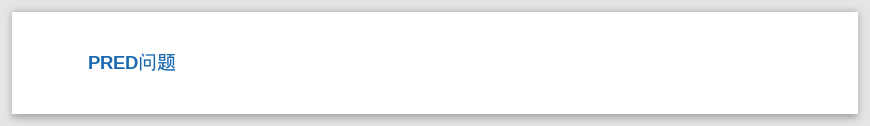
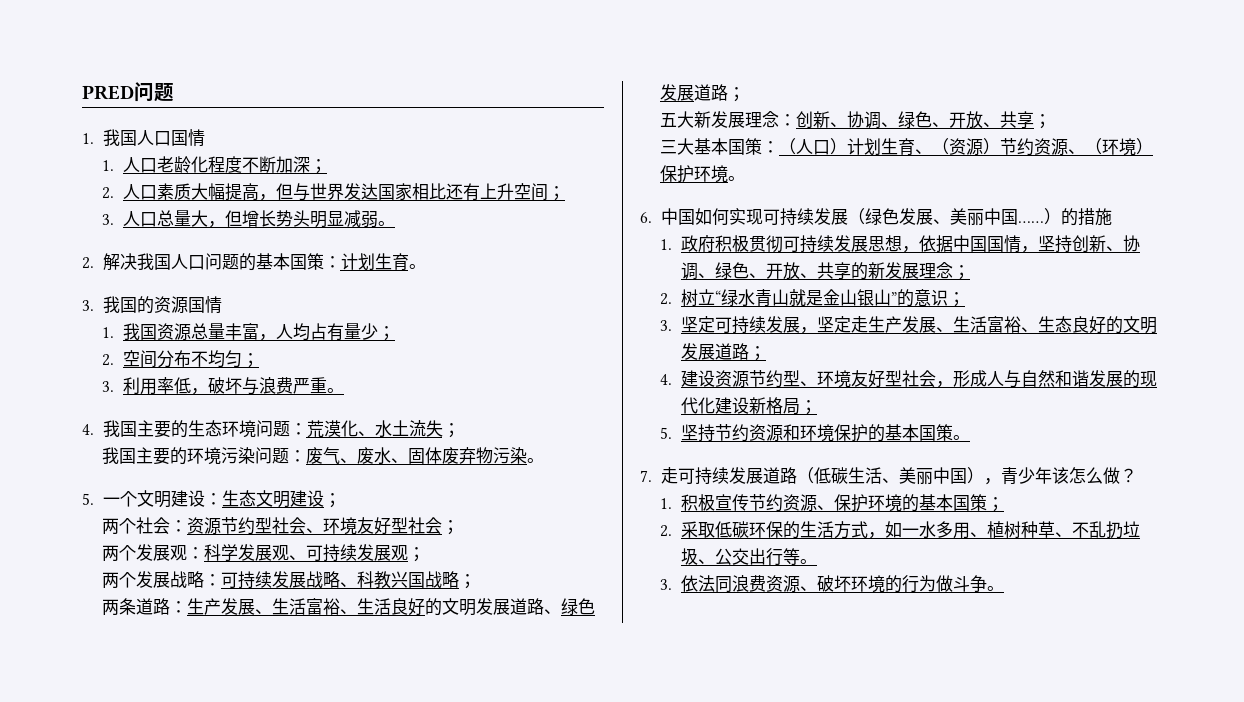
+ 1.我国人口国情
+ 1.人口老龄化程度不断加深；
+ 2.人口素质大幅提高，但与世界发达国家相比还有上升空间；
+ 3.人口总量大，但增长势头明显减弱。
+ 2.解决我国人口问题的基本国策：计划生育。
+ 3.我国的资源国情
+ 1.我国资源总量丰富，人均占有量少；
+ 2.空间分布不均匀；
+ 3.利用率低，破坏与浪费严重。
+ 4.我国主要的生态环境问题：荒漠化、水土流失；
+ 我国主要的环境污染问题：废气、废水、固体废弃物污染。
+ 5.一个文明建设：生态文明建设；
+ 两个社会：资源节约型社会、环境友好型社会；
+ 两个发展观：科学发展观、可持续发展观；
+ 两个发展战略：可持续发展战略、科教兴国战略；
+ 两条道路：生产发展、生活富裕、生活良好的文明发展道路、绿色发展道路；
+ 五大新发展理念：创新、协调、绿色、开放、共享；
+ 三大基本国策：（人口）计划生育、（资源）节约资源、（环境）保护环境。
+ 6.中国如何实现可持续发展（绿色发展、美丽中国……）的措施
+ 1.政府积极贯彻可持续发展思想，依据中国国情，坚持创新、协调、绿色、开放、共享的新发展理念；
+ 2.树立“绿水青山就是金山银山”的意识；
+ 3.坚定可持续发展，坚定走生产发展、生活富裕、生态良好的文明发展道路；
+ 4.建设资源节约型、环境友好型社会，形成人与自然和谐发展的现代化建设新格局；
+ 5.坚持节约资源和环境保护的基本国策。
+ 7.走可持续发展道路（低碳生活、美丽中国），青少年该怎么做？
+ 1.积极宣传节约资源、保护环境的基本国策；
+ 2.采取低碳环保的生活方式，如一水多用、植树种草、不乱扔垃圾、公交出行等。
+ 3.依法同浪费资源、破坏环境的行为做斗争。

